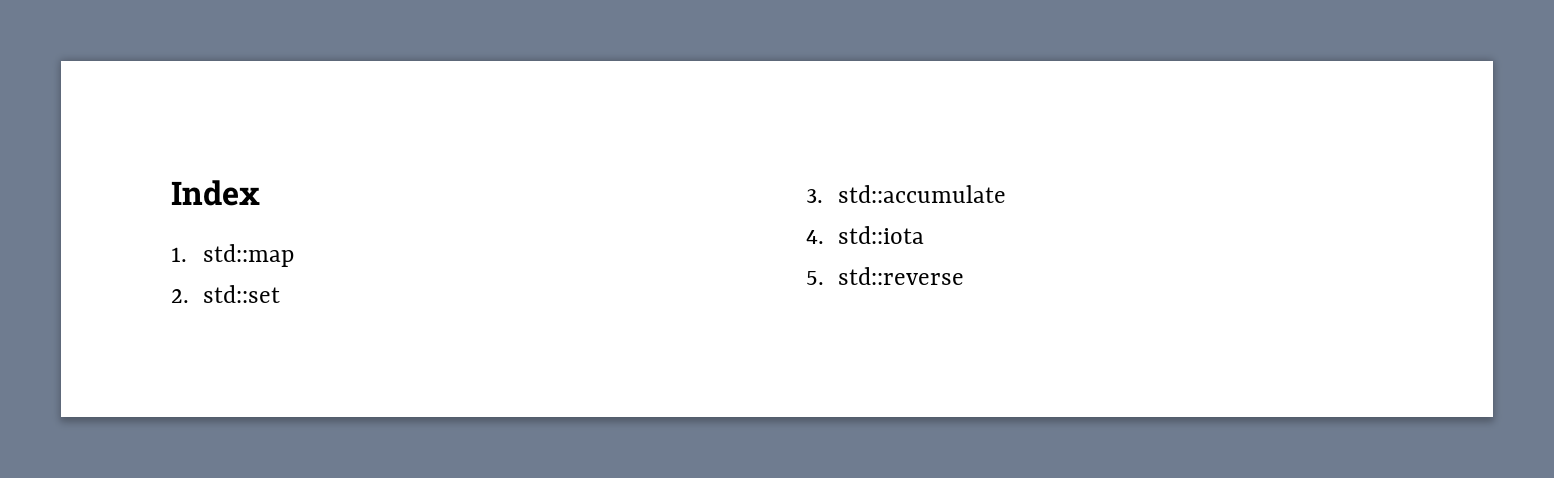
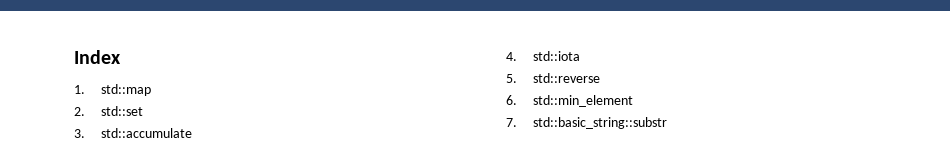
+ 6. std::min_element
+ 7. std::basic_string::substr

